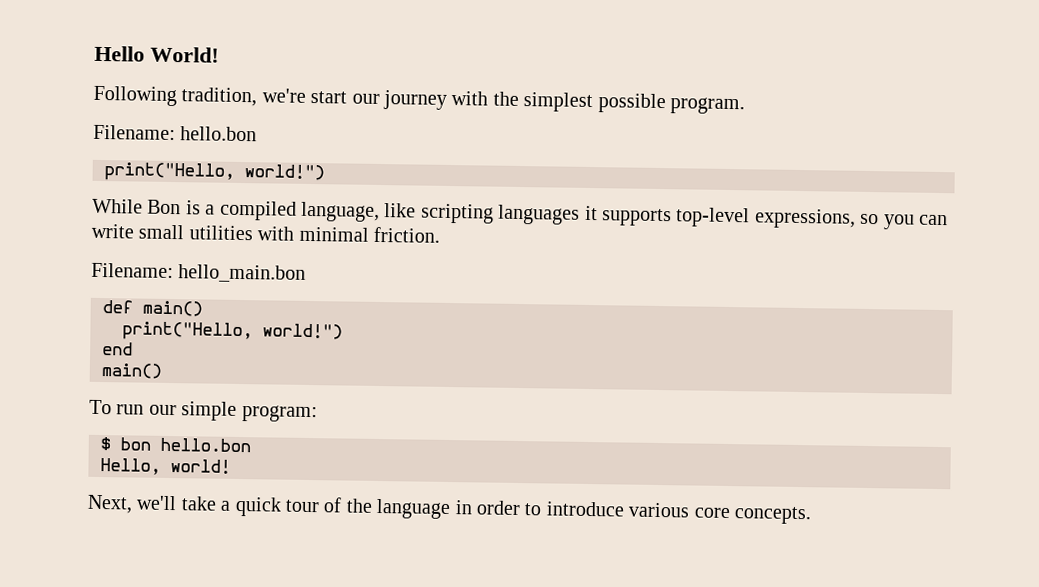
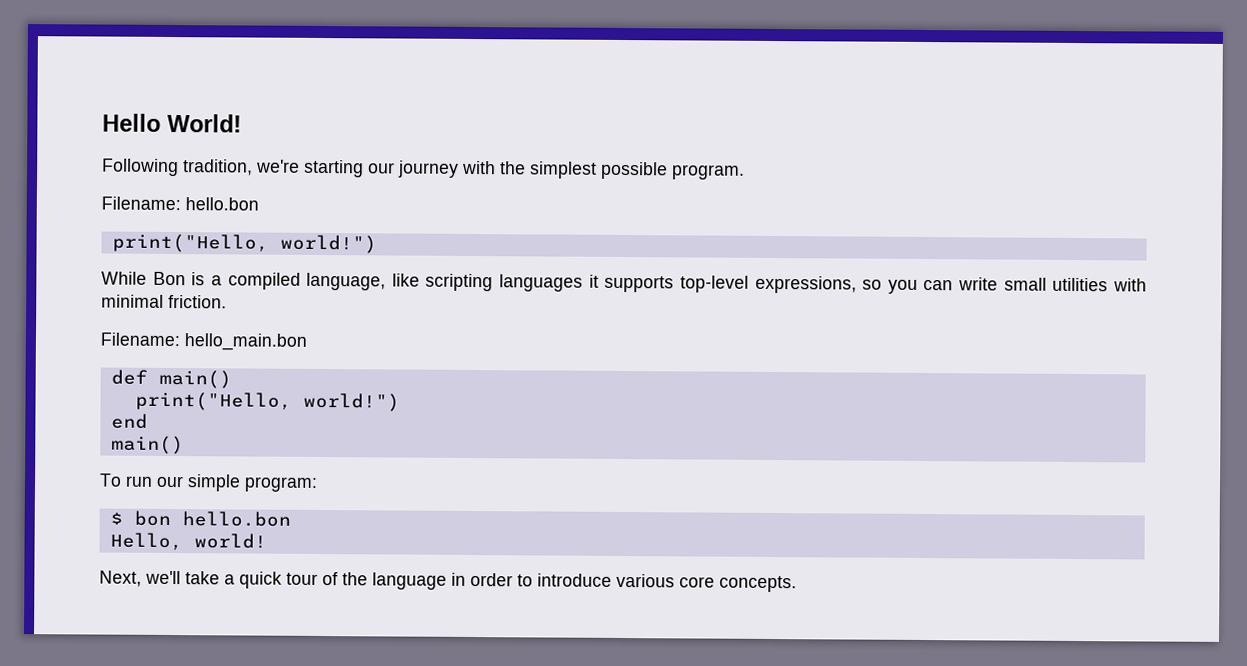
- Following tradition, we're start our journey with the simplest possible program.
+ Following tradition, we're starting our journey with the simplest possible program.

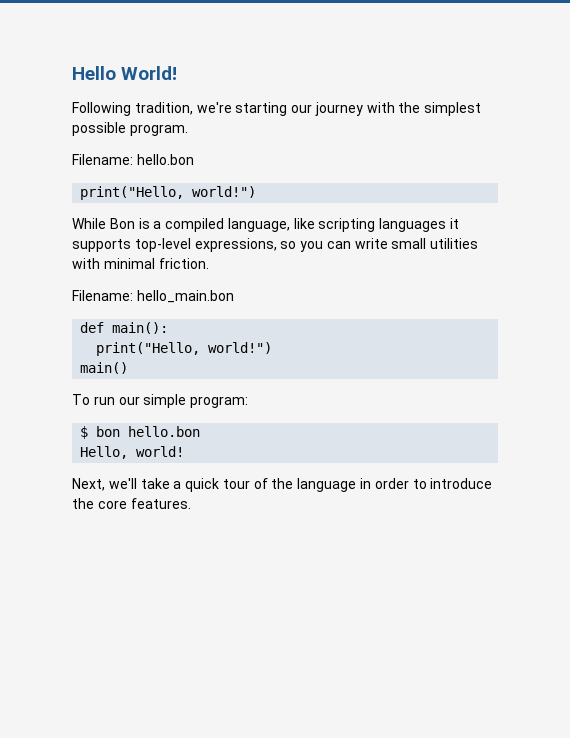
- def main()
+ def main():
  print("Hello, world!")
- end
- Next, we'll take a quick tour of the language in order to introduce various core concepts.
+ Next, we'll take a quick tour of the language in order to introduce the core features.

